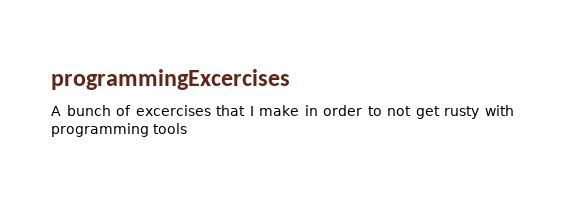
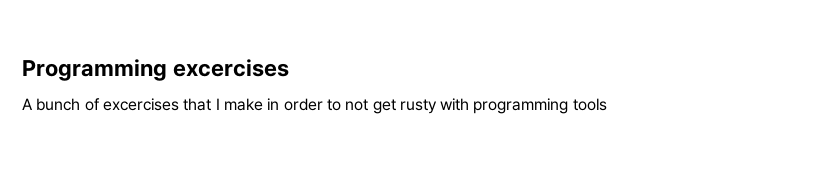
- programmingExcercises
+ Programming excercises

